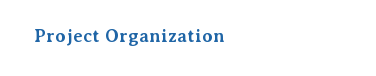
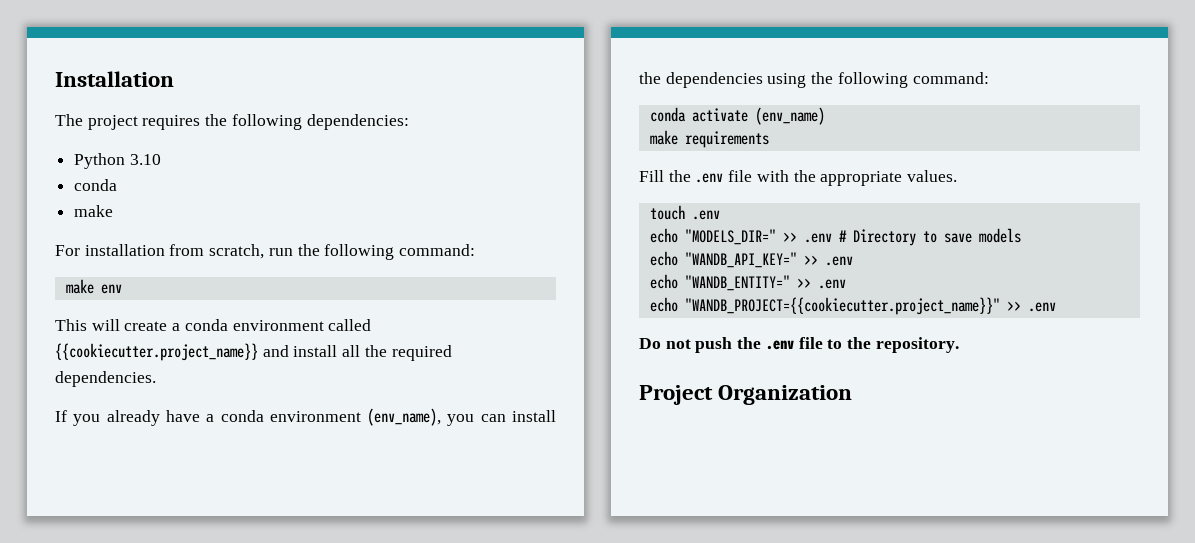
+ Installation
+ The project requires the following dependencies:
+ Python 3.10
+ conda
+ make
+ For installation from scratch, run the following command:
+ make env
+ This will create a conda environment called {{cookiecutter.project_name}} and install all the required dependencies.
+ If you already have a conda environment (env_name), you can install the dependencies using the following command:
+ conda activate (env_name)
+ make requirements
+ Fill the .env file with the appropriate values.
+ touch .env
+ echo "MODELS_DIR=" >> .env # Directory to save models
+ echo "WANDB_API_KEY=" >> .env
+ echo "WANDB_ENTITY=" >> .env
+ echo "WANDB_PROJECT={{cookiecutter.project_name}}" >> .env
+ Do not push the .env file to the repository.

